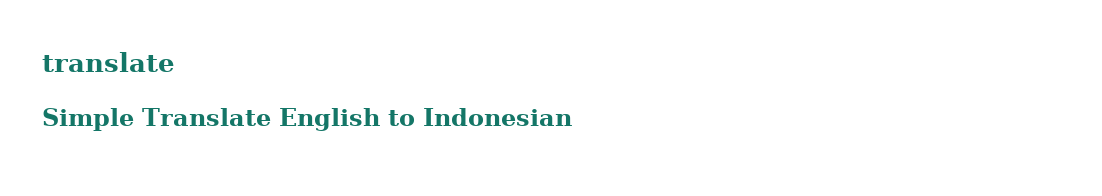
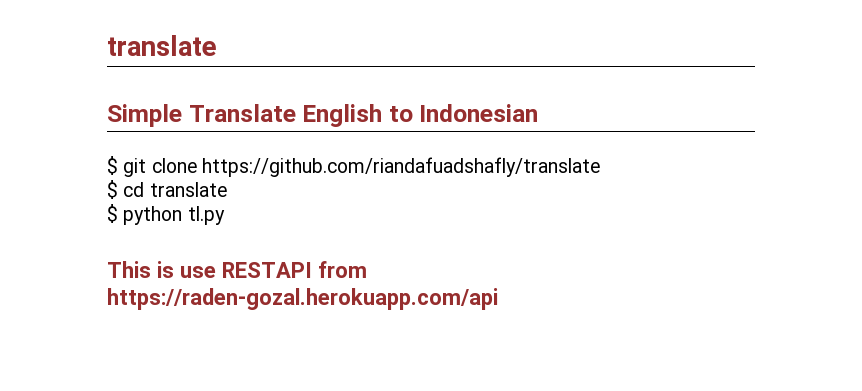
+ $ git clone https://github.com/riandafuadshafly/translate
+ $ cd translate
+ $ python tl.py
+ This is use RESTAPI from https://raden-gozal.herokuapp.com/api

